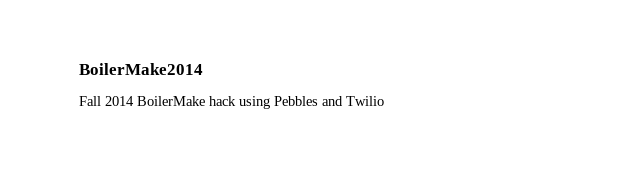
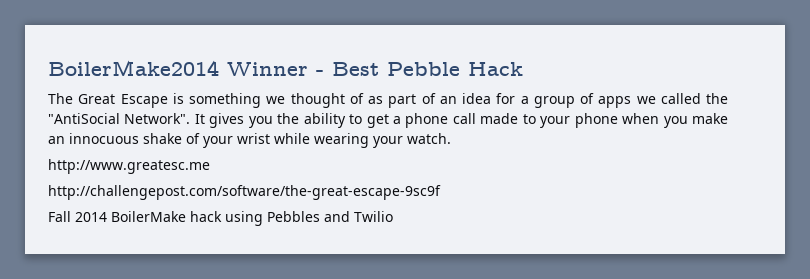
- BoilerMake2014
+ BoilerMake2014 Winner - Best Pebble Hack
+ The Great Escape is something we thought of as part of an idea for a group of apps we called the "AntiSocial Network". It gives you the ability to get a phone call made to your phone when you make an innocuous shake of your wrist while wearing your watch.
+ http://www.greatesc.me
+ http://challengepost.com/software/the-great-escape-9sc9f

